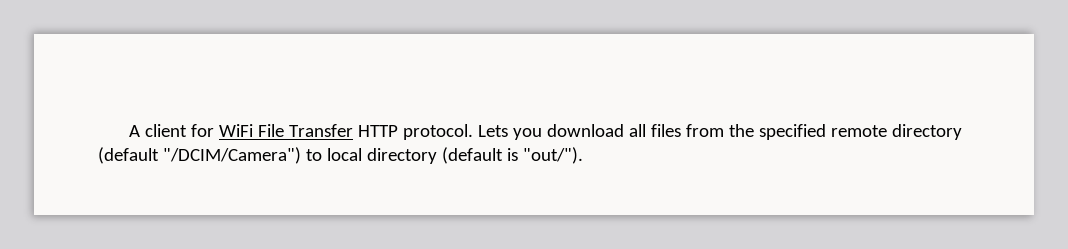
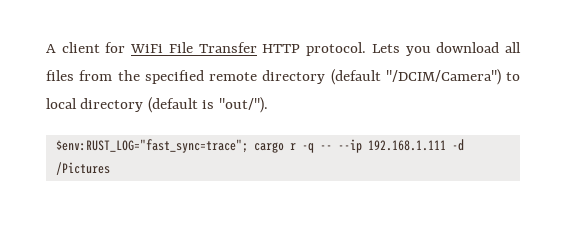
+ $env:RUST_LOG="fast_sync=trace"; cargo r -q -- --ip 192.168.1.111 -d /Pictures

